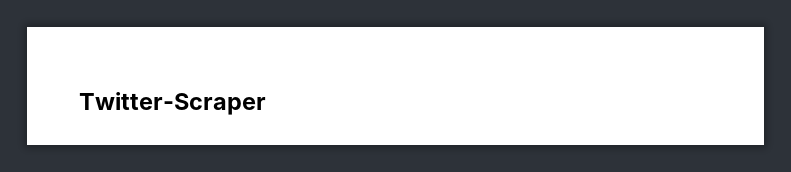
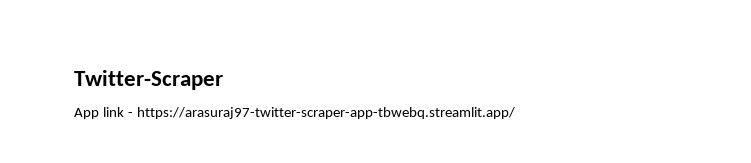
+ App link - https://arasuraj97-twitter-scraper-app-tbwebq.streamlit.app/

